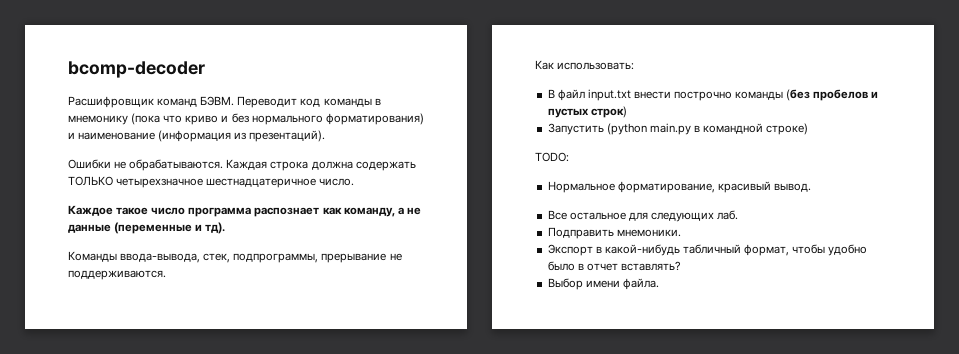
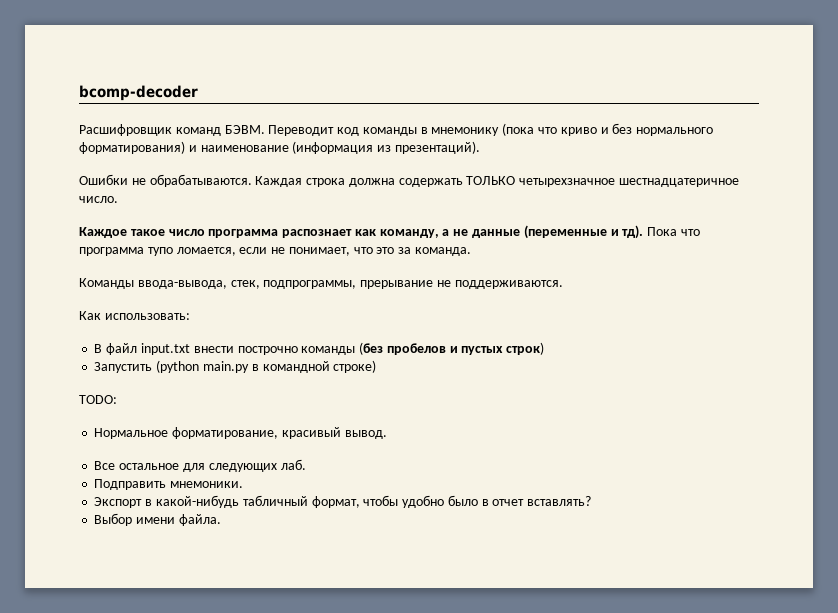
+ Пока что программа тупо ломается, если не понимает, что это за команда.

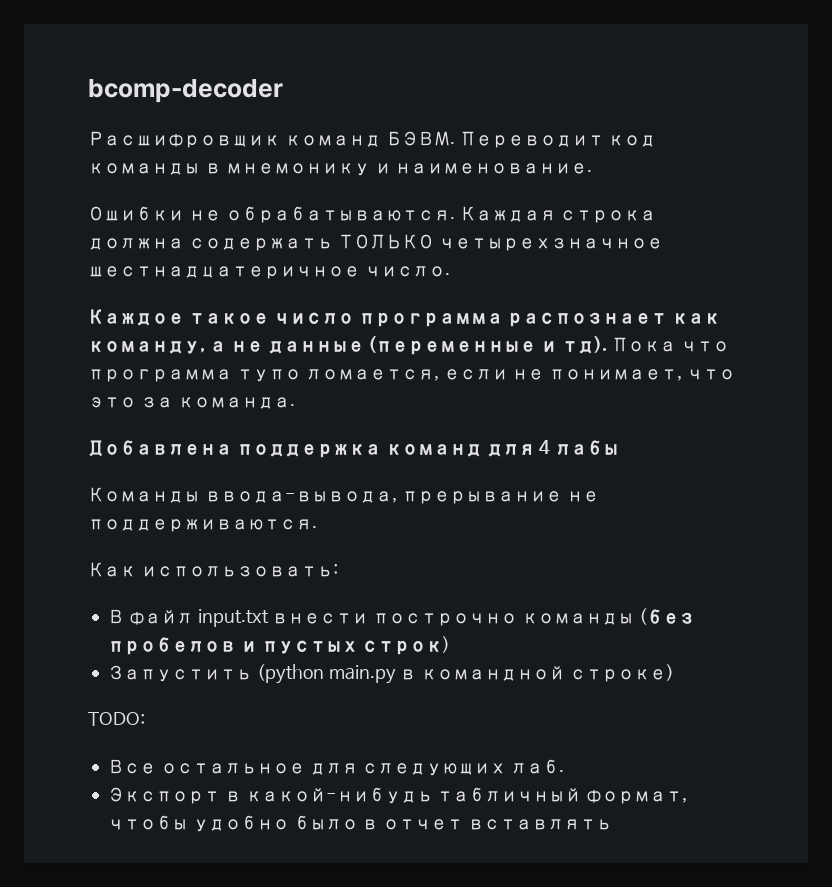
- Переводит код команды в мнемонику (пока что криво и без нормального форматирования) и наименование (информация из презентаций).
+ Переводит код команды в мнемонику и наименование.
+ Добавлена поддержка команд для 4 лабы
- Команды ввода-вывода, стек, подпрограммы, прерывание не поддерживаются.
+ Команды ввода-вывода, прерывание не поддерживаются.
- Нормальное форматирование, красивый вывод.
- Подправить мнемоники.
- Экспорт в какой-нибудь табличный формат, чтобы удобно было в отчет вставлять?
- Выбор имени файла.
+ Экспорт в какой-нибудь табличный формат, чтобы удобно было в отчет вставлять

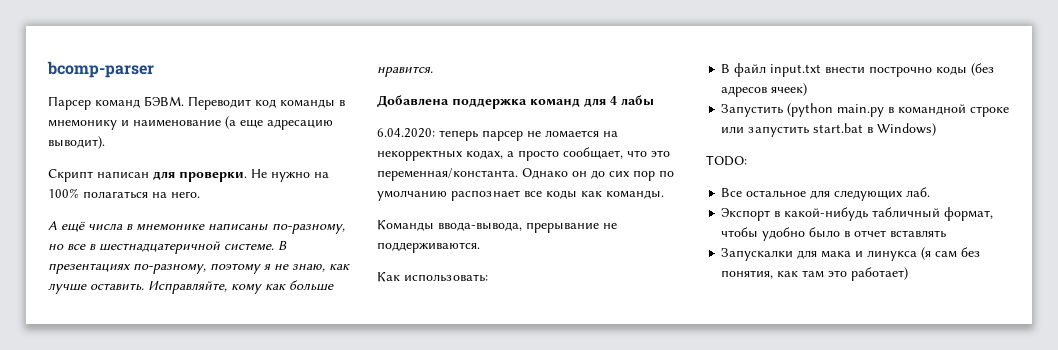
- bcomp-decoder
- Расшифровщик команд БЭВМ.
+ bcomp-parser
+ Парсер команд БЭВМ.
- Переводит код команды в мнемонику и наименование.
- Ошибки не обрабатываются. Каждая строка должна содержать ТОЛЬКО четырехзначное шестнадцатеричное число.
- Каждое такое число программа распознает как команду, а не данные (переменные и тд). Пока что программа тупо ломается, если не понимает, что это за команда.
+ Переводит код команды в мнемонику и наименование (а еще адресацию выводит).
+ Скрипт написан для проверки. Не нужно на 100% полагаться на него.
+ А ещё числа в мнемонике написаны по-разному, но все в шестнадцатеричной системе. В презентациях по-разному, поэтому я не знаю, как лучше оставить. Исправляйте, кому как больше нравится.
+ 6.04.2020: теперь парсер не ломается на некорректных кодах, а просто сообщает, что это переменная/константа. Однако он до сих пор по умолчанию распознает все коды как команды.
- В файл input.txt внести построчно команды (без пробелов и пустых строк)
+ В файл input.txt внести построчно коды (без адресов ячеек)
- Запустить (python main.py в командной строке)
+ Запустить (python main.py в командной строке или запустить start.bat в Windows)
+ Запускалки для мака и линукса (я сам без понятия, как там это работает)

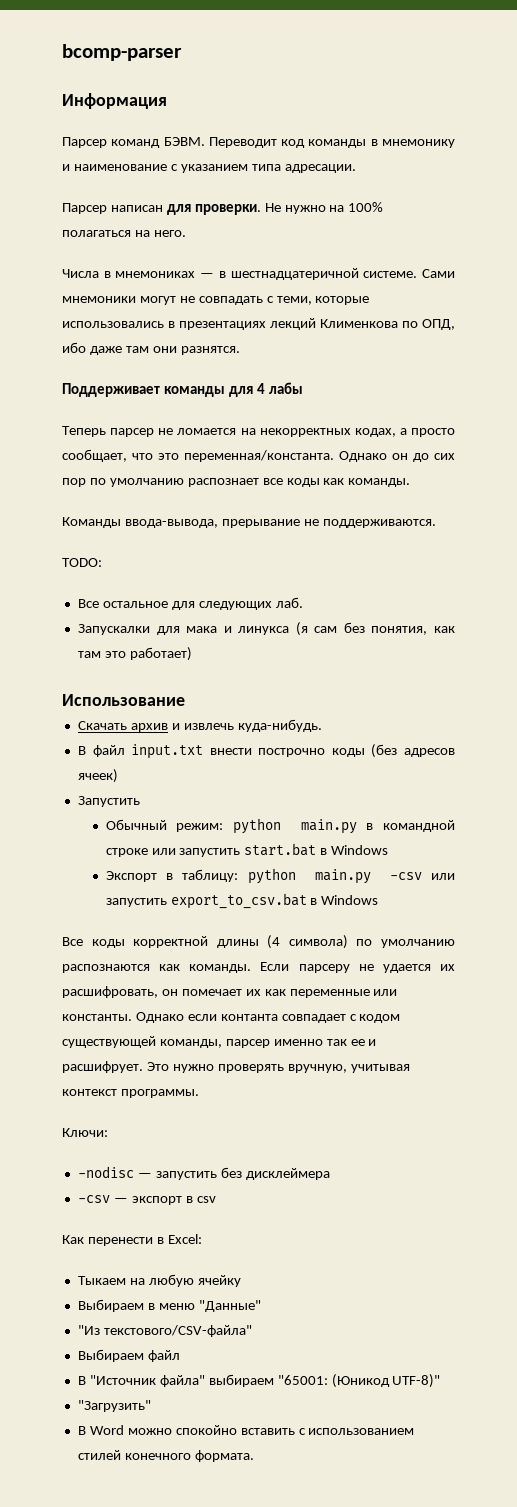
+ Информация
- Переводит код команды в мнемонику и наименование (а еще адресацию выводит).
- Скрипт написан для проверки.
+ Переводит код команды в мнемонику и наименование с указанием типа адресации.
+ Парсер написан для проверки.
- А ещё числа в мнемонике написаны по-разному, но все в шестнадцатеричной системе. В презентациях по-разному, поэтому я не знаю, как лучше оставить. Исправляйте, кому как больше нравится.
- Добавлена поддержка команд для 4 лабы
+ Числа в мнемониках — в шестнадцатеричной системе. Сами мнемоники могут не совпадать с теми, которые использовались в презентациях лекций Клименкова по ОПД, ибо даже там они разнятся.
+ Поддерживает команды для 4 лабы
- 6.04.2020: теперь парсер не ломается на некорректных кодах, а просто сообщает, что это переменная/константа.
+ Теперь парсер не ломается на некорректных кодах, а просто сообщает, что это переменная/константа.
- Как использовать:
- В файл input.txt внести построчно коды (без адресов ячеек)
- Запустить (python main.py в командной строке или запустить start.bat в Windows)
- Экспорт в какой-нибудь табличный формат, чтобы удобно было в отчет вставлять
+ Использование
+ Скачать архив и извлечь куда-нибудь.
+ В файл input.txt внести построчно коды (без адресов ячеек)
+ Запустить
+ Обычный режим: python main.py в командной строке или запустить start.bat в Windows
+ Экспорт в таблицу: python main.py -csv или запустить export_to_csv.bat в Windows
+ Все коды корректной длины (4 символа) по умолчанию распознаются как команды. Если парсеру не удается их расшифровать, он помечает их как переменные или константы. Однако если контанта совпадает с кодом существующей команды, парсер именно так ее и расшифрует. Это нужно проверять вручную, учитывая контекст программы.
+ Ключи:
+ -nodisc — запустить без дисклеймера
+ -csv — экспорт в csv
+ Как перенести в Excel:
+ Тыкаем на любую ячейку
+ Выбираем в меню "Данные"
+ "Из текстового/CSV-файла"
+ Выбираем файл
+ В "Источник файла" выбираем "65001: (Юникод UTF-8)"
+ "Загрузить"
+ В Word можно спокойно вставить с использованием стилей конечного формата.

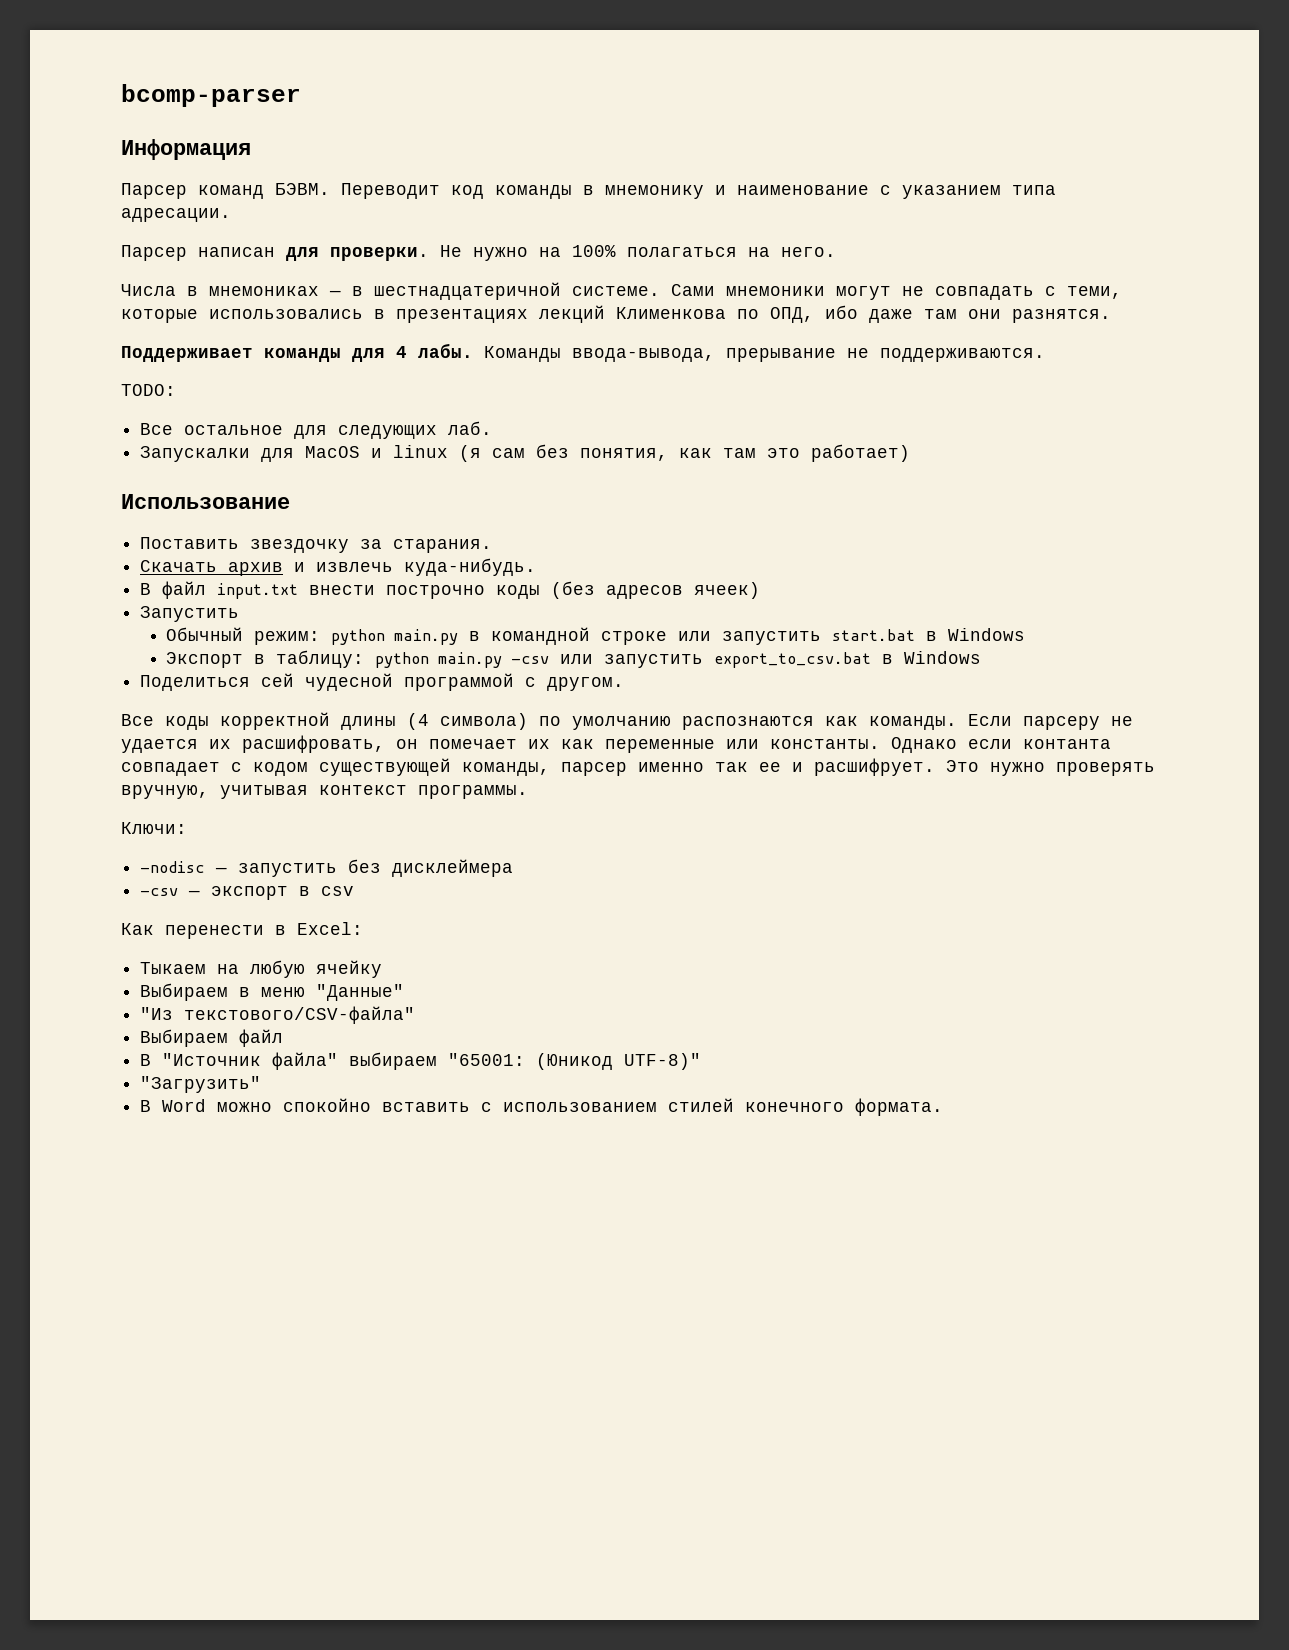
- Поддерживает команды для 4 лабы
- Теперь парсер не ломается на некорректных кодах, а просто сообщает, что это переменная/константа. Однако он до сих пор по умолчанию распознает все коды как команды.
- Команды ввода-вывода, прерывание не поддерживаются.
+ Поддерживает команды для 4 лабы. Команды ввода-вывода, прерывание не поддерживаются.
- Запускалки для мака и линукса (я сам без понятия, как там это работает)
+ Запускалки для MacOS и linux (я сам без понятия, как там это работает)
+ Поставить звездочку за старания.
+ Поделиться сей чудесной программой с другом.

